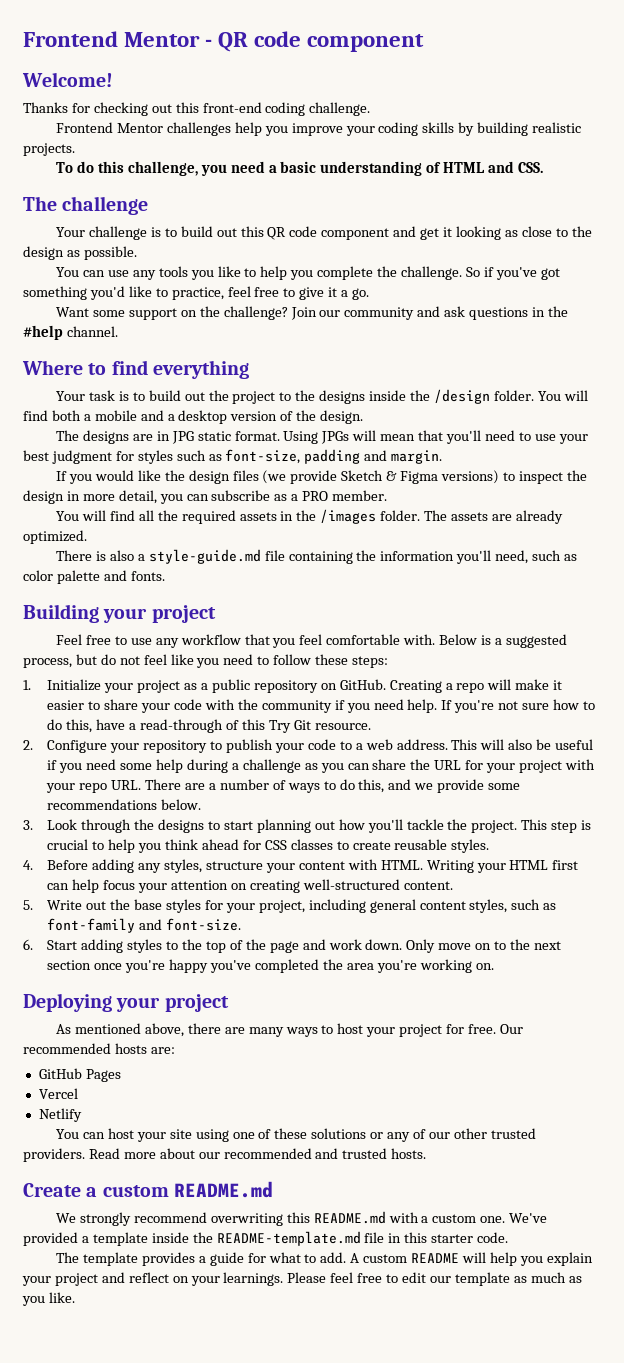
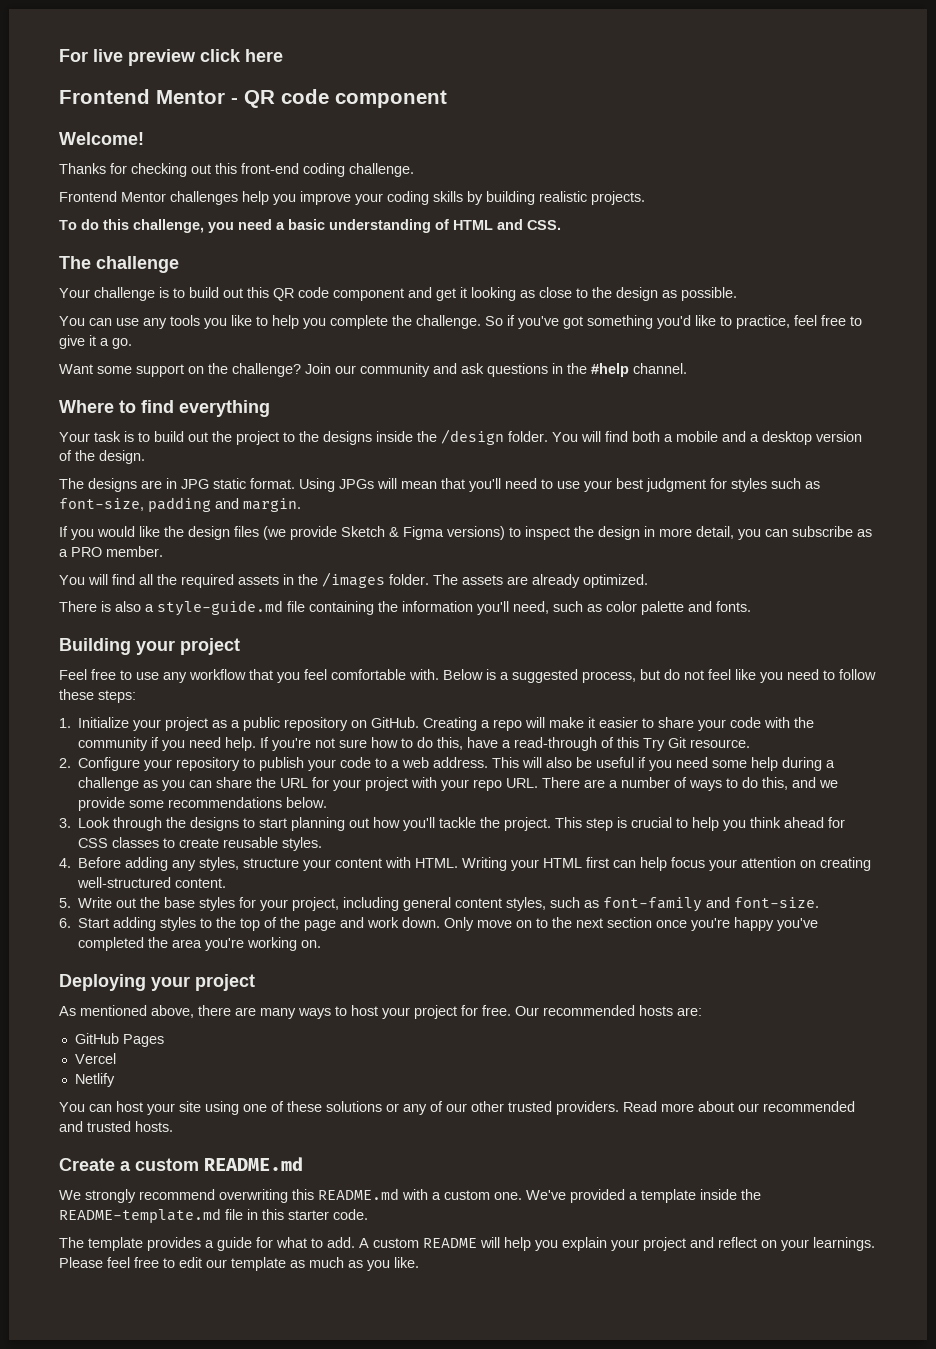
+ For live preview click here

